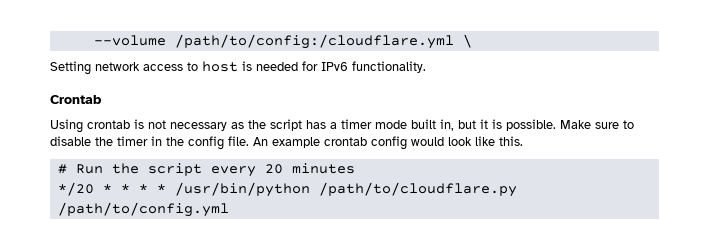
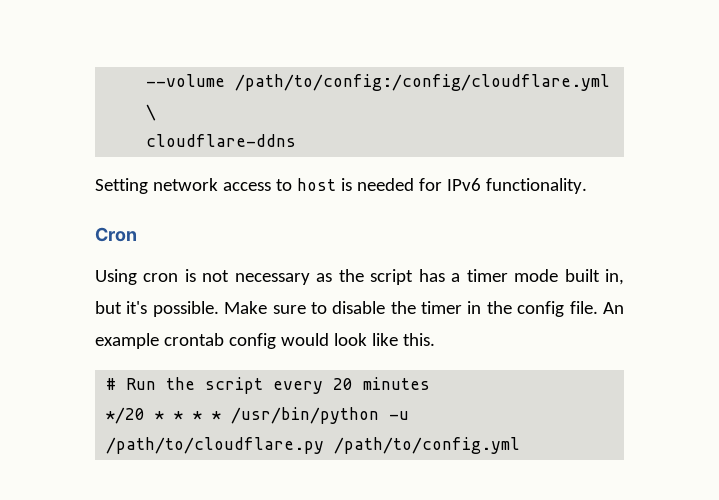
- --volume /path/to/config:/cloudflare.yml \
+ --volume /path/to/config:/config/cloudflare.yml \
+ cloudflare-ddns
- Crontab
+ Cron
- Using crontab is not necessary as the script has a timer mode built in, but it is possible.
+ Using cron is not necessary as the script has a timer mode built in, but it's possible.
- */20 * * * * /usr/bin/python /path/to/cloudflare.py /path/to/config.yml
+ */20 * * * * /usr/bin/python -u /path/to/cloudflare.py /path/to/config.yml

